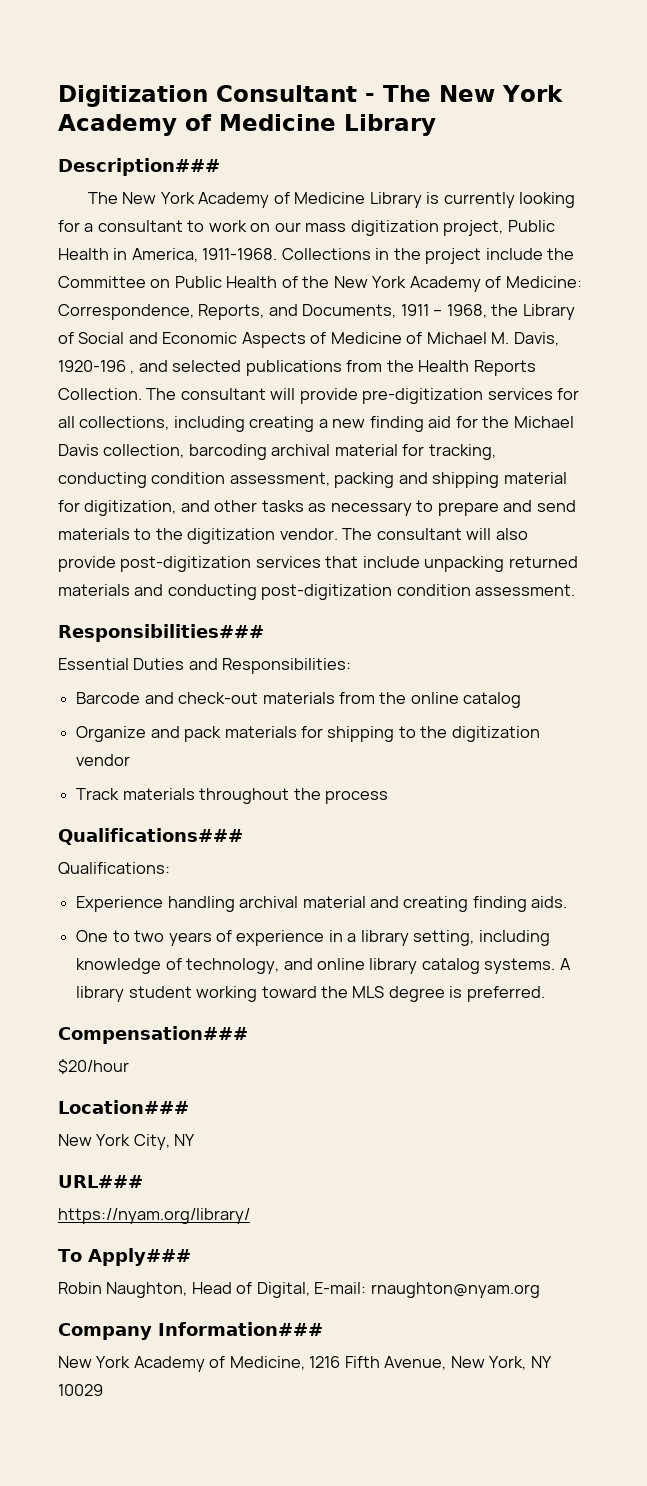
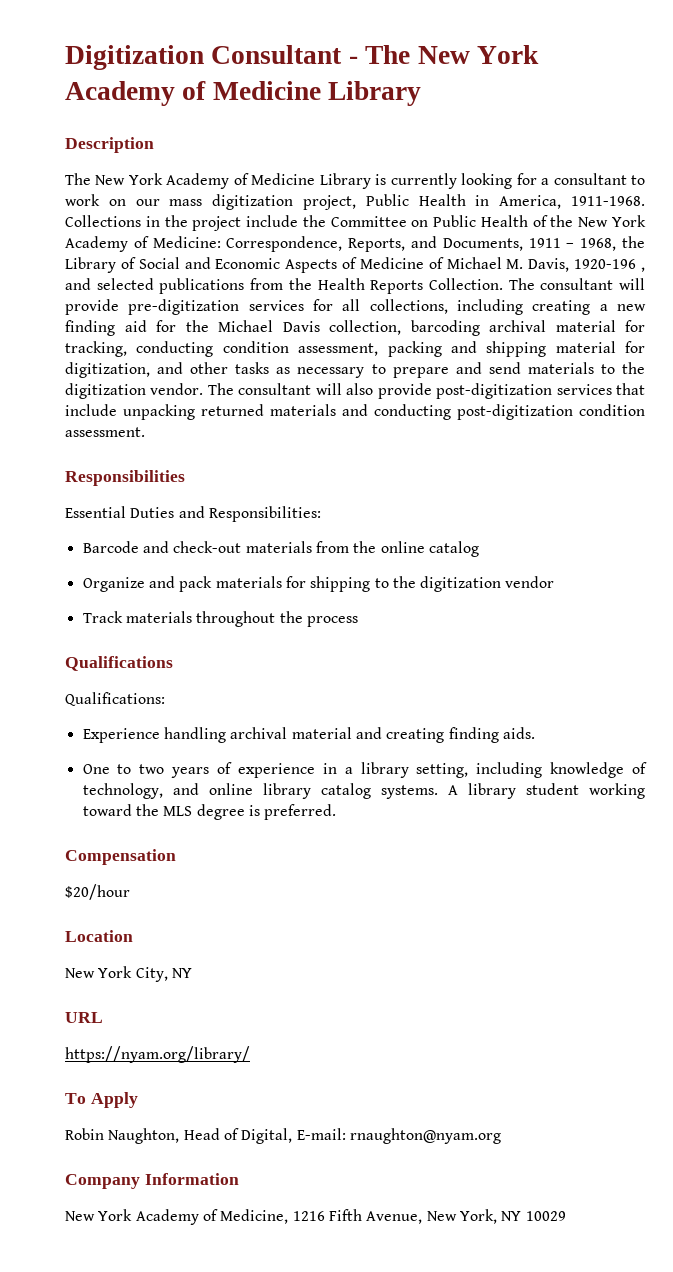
- Description###
+ Description
- Responsibilities###
+ Responsibilities
- Qualifications###
+ Qualifications
- Compensation###
+ Compensation
- Location###
+ Location
- URL###
+ URL
- To Apply###
+ To Apply
- Company Information###
+ Company Information

